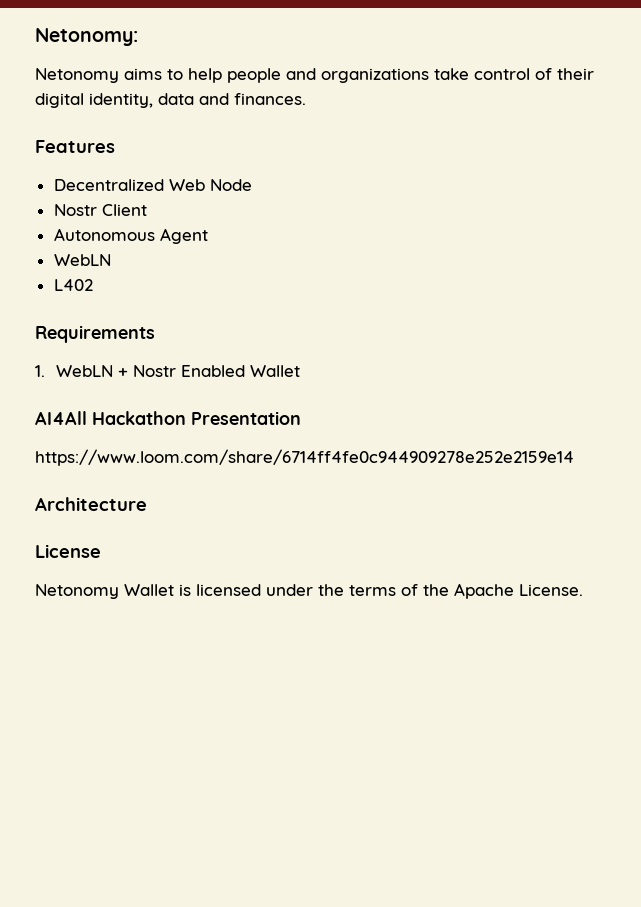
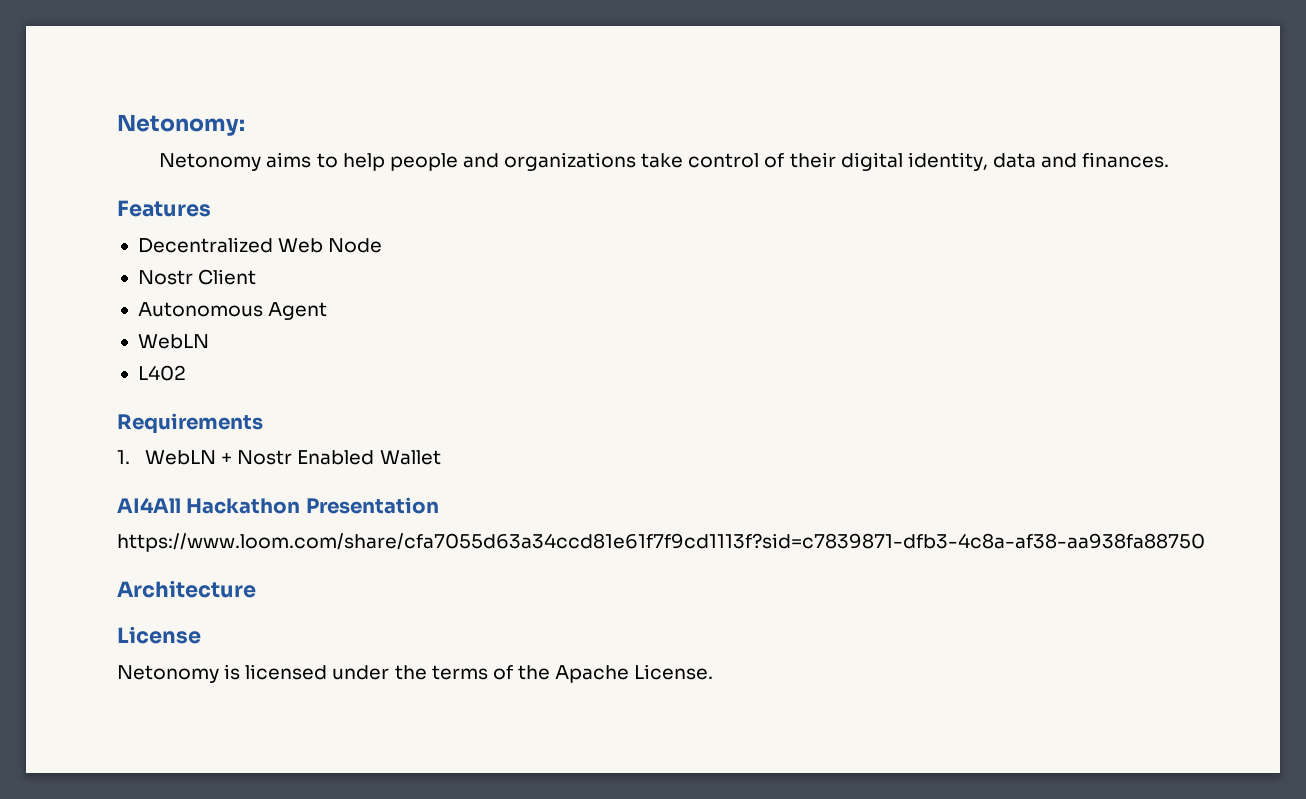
- https://www.loom.com/share/6714ff4fe0c944909278e252e2159e14
+ https://www.loom.com/share/cfa7055d63a34ccd81e61f7f9cd1113f?sid=c7839871-dfb3-4c8a-af38-aa938fa88750
- Netonomy Wallet is licensed under the terms of the Apache License.
+ Netonomy is licensed under the terms of the Apache License.

